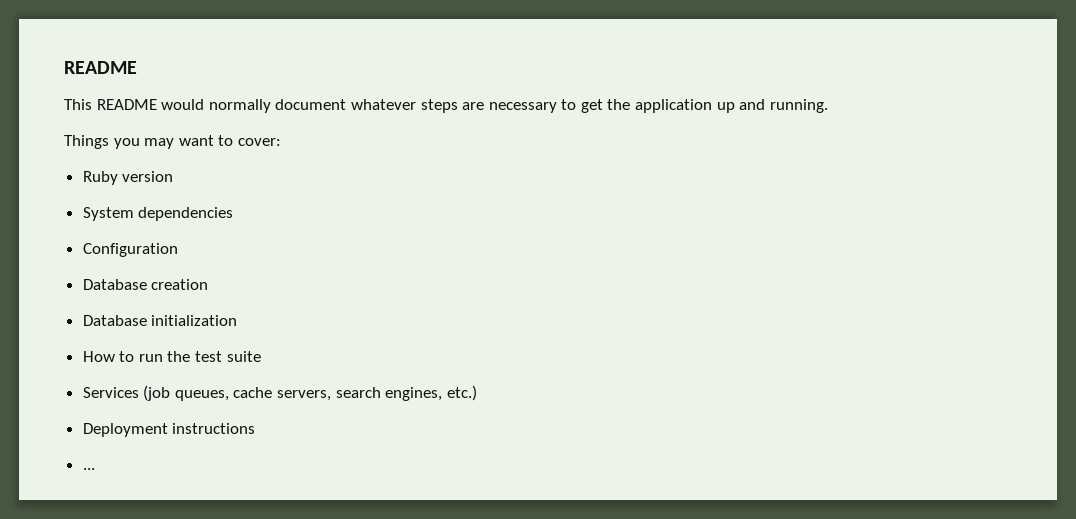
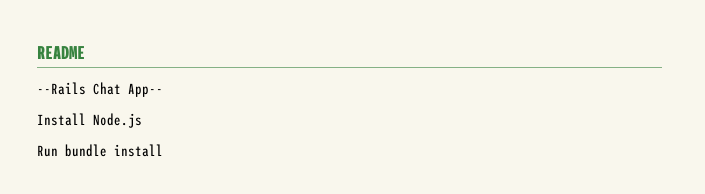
- This README would normally document whatever steps are necessary to get the application up and running.
- Things you may want to cover:
- Ruby version
- System dependencies
- Configuration
- Database creation
- Database initialization
- How to run the test suite
- Services (job queues, cache servers, search engines, etc.)
- Deployment instructions
- ...
+ --Rails Chat App--
+ Install Node.js
+ Run bundle install

